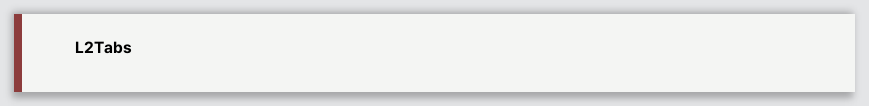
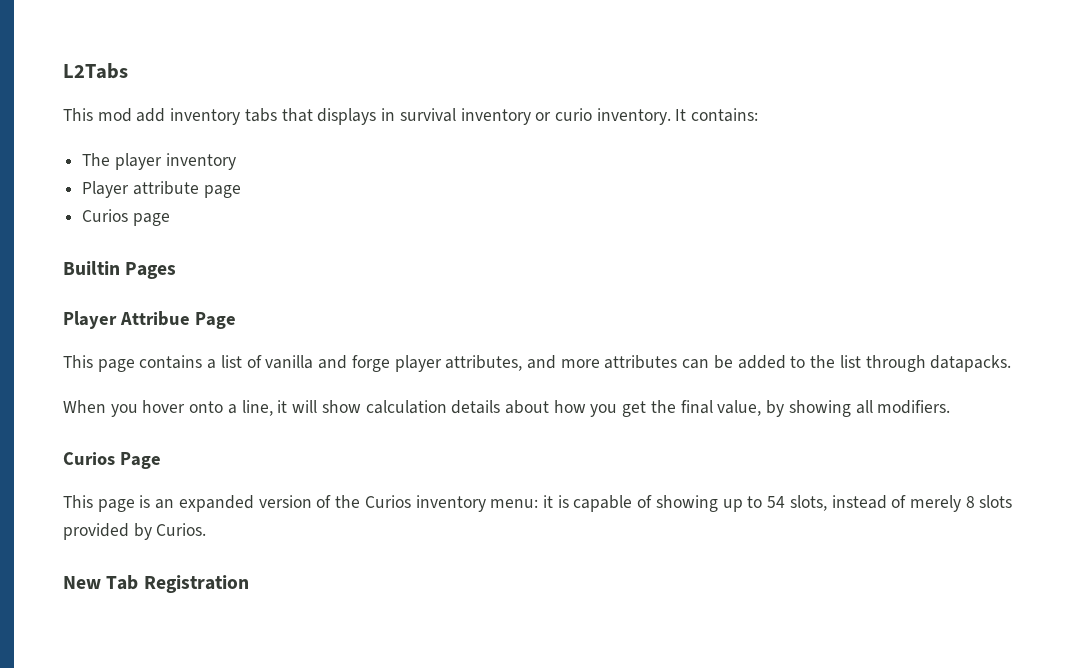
+ This mod add inventory tabs that displays in survival inventory or curio inventory. It contains:
+ The player inventory
+ Player attribute page
+ Curios page
+ Builtin Pages
+ Player Attribue Page
+ This page contains a list of vanilla and forge player attributes, and more attributes can be added to the list through datapacks.
+ When you hover onto a line, it will show calculation details about how you get the final value, by showing all modifiers.
+ Curios Page
+ This page is an expanded version of the Curios inventory menu: it is capable of showing up to 54 slots, instead of merely 8 slots provided by Curios.
+ New Tab Registration

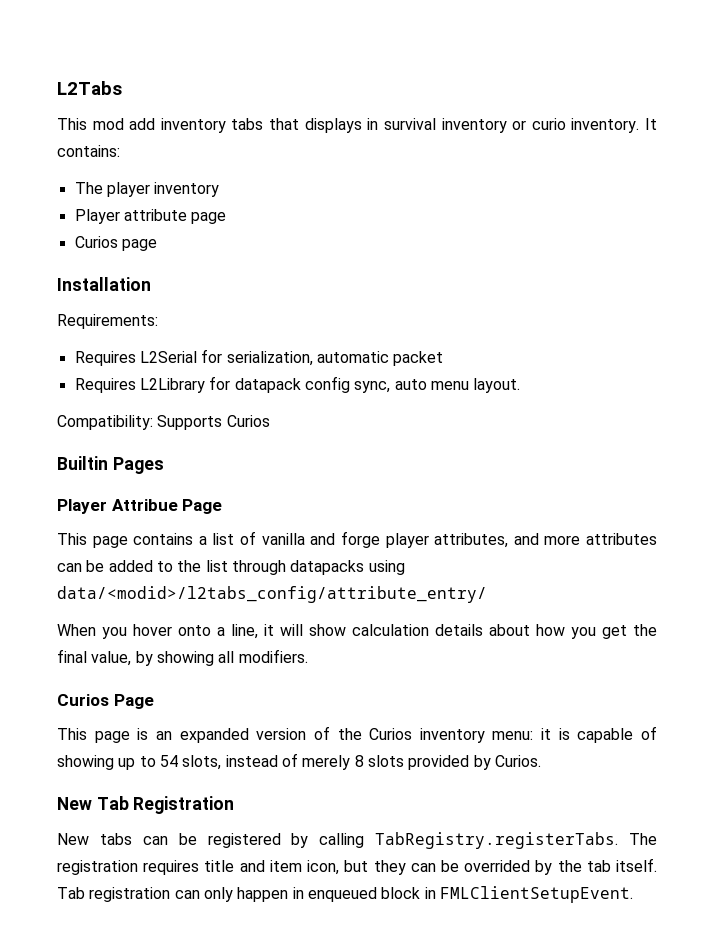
+ Installation
+ Requirements:
+ Requires L2Serial for serialization, automatic packet
+ Requires L2Library for datapack config sync, auto menu layout.
+ Compatibility: Supports Curios
- This page contains a list of vanilla and forge player attributes, and more attributes can be added to the list through datapacks.
+ This page contains a list of vanilla and forge player attributes, and more attributes can be added to the list through datapacks using data/<modid>/l2tabs_config/attribute_entry/
+ New tabs can be registered by calling TabRegistry.registerTabs. The registration requires title and item icon, but they can be overrided by the tab itself. Tab registration can only happen in enqueued block in FMLClientSetupEvent.

